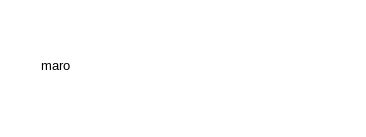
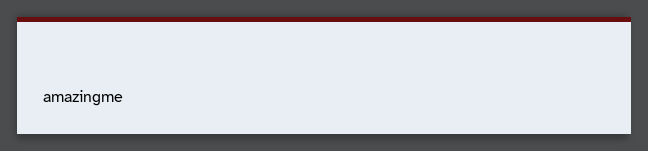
- maro
+ amazingme

